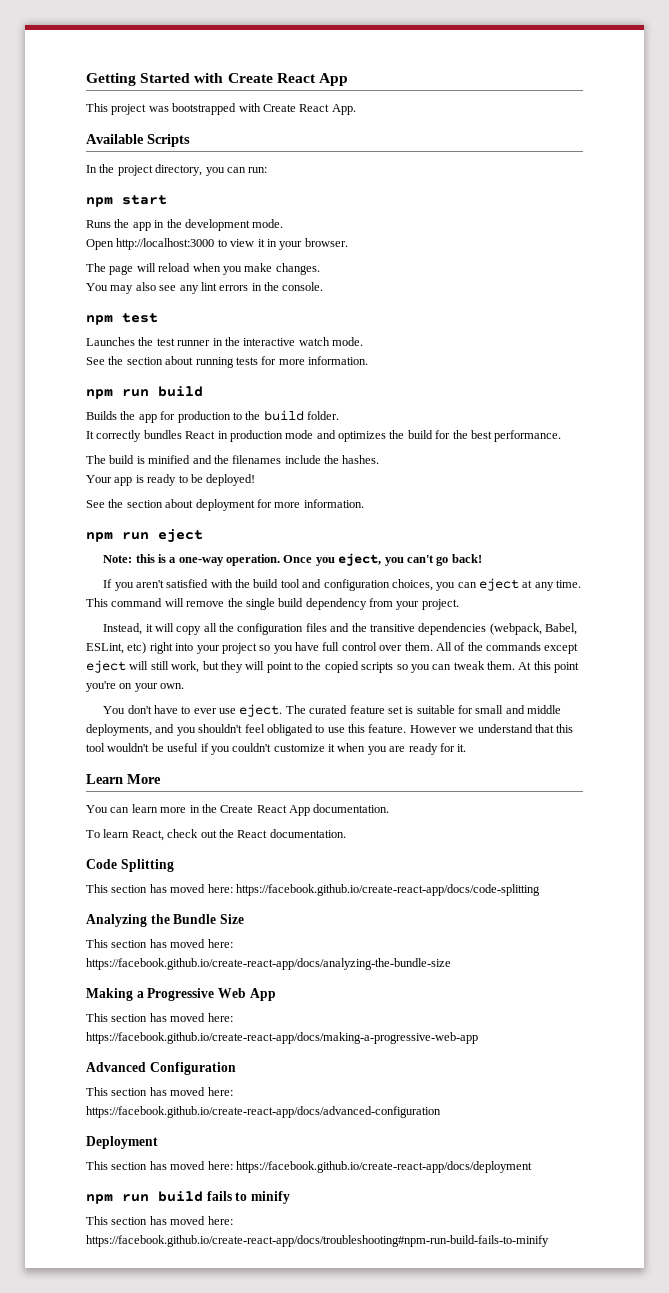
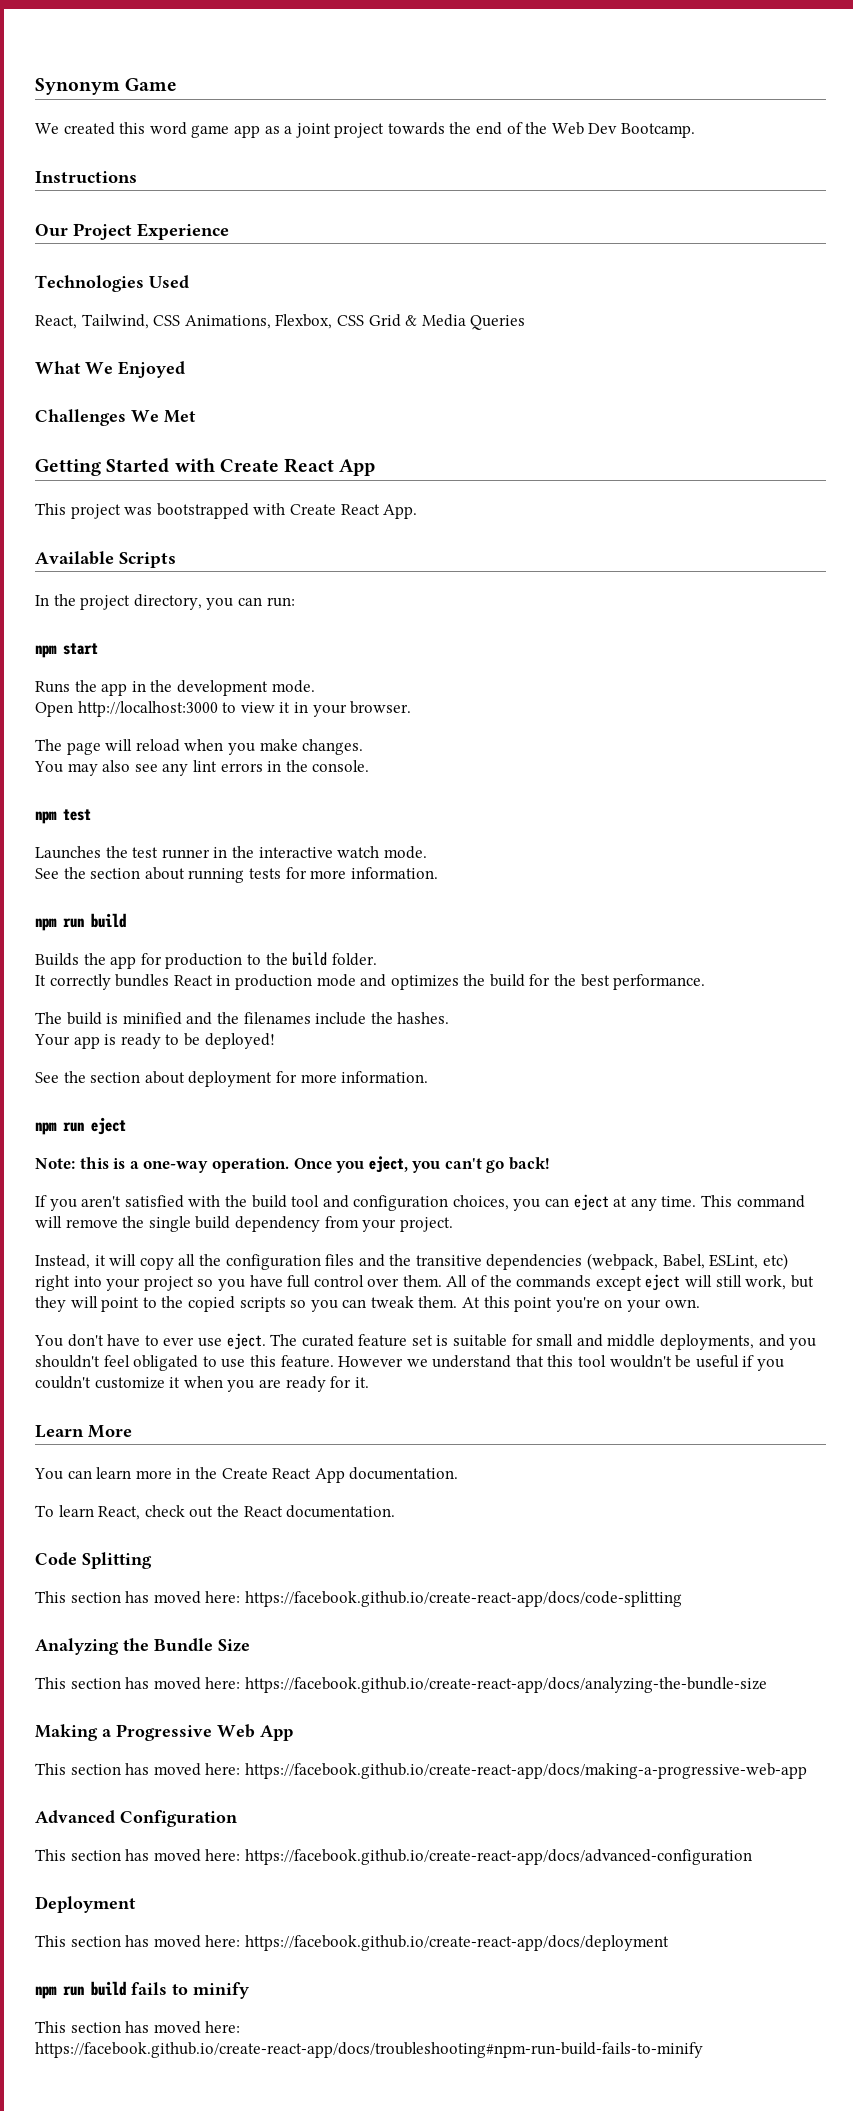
+ Synonym Game
+ We created this word game app as a joint project towards the end of the Web Dev Bootcamp.
+ Instructions
+ Our Project Experience
+ Technologies Used
+ React, Tailwind, CSS Animations, Flexbox, CSS Grid & Media Queries
+ What We Enjoyed
+ Challenges We Met

